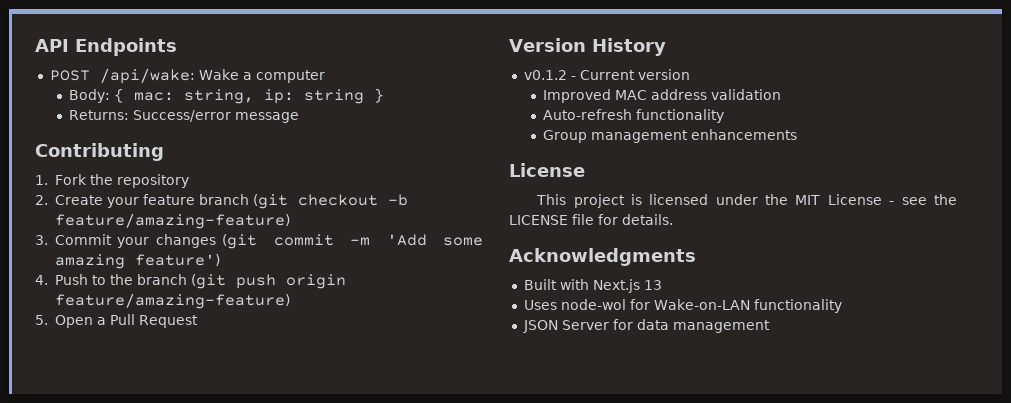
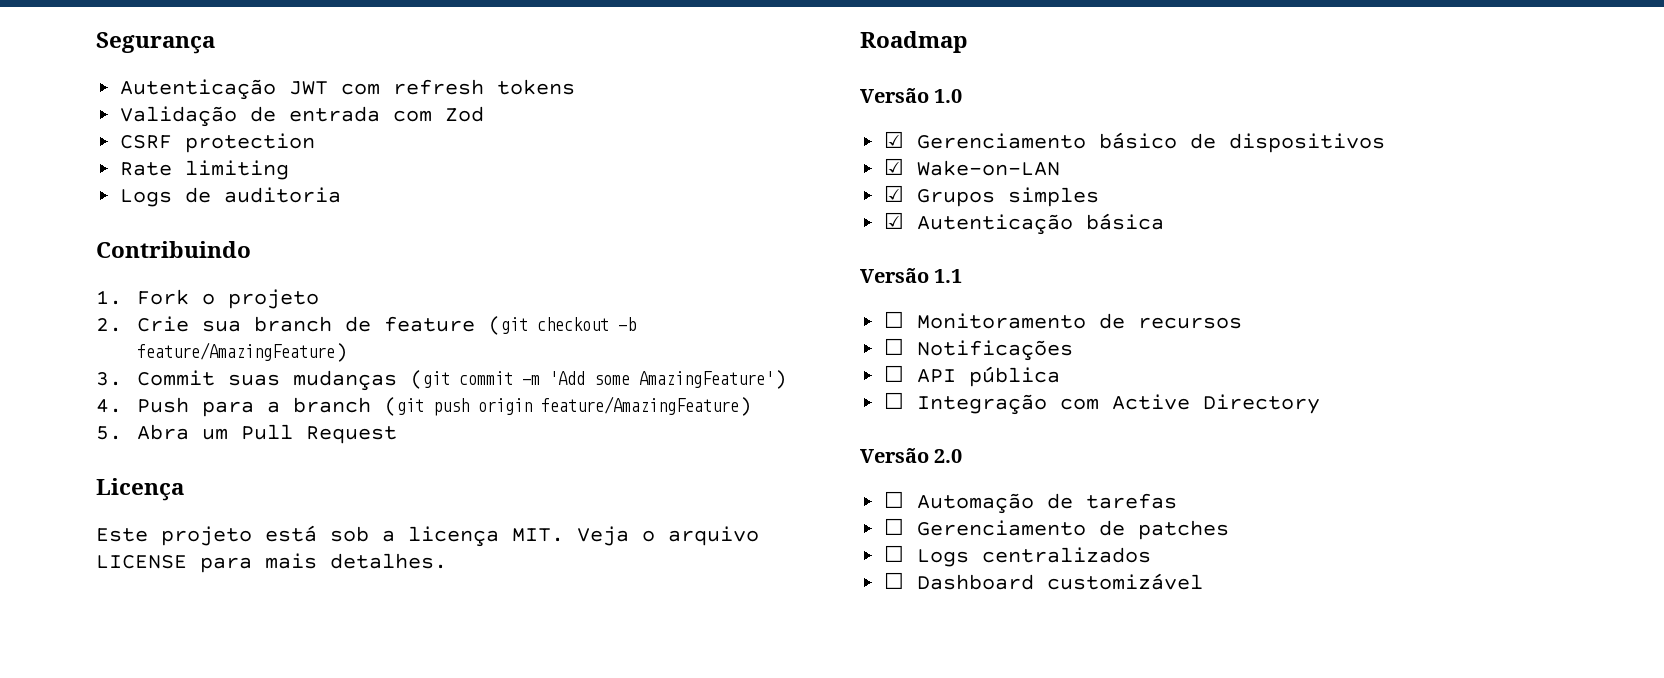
- API Endpoints
- POST /api/wake: Wake a computer
- Body: { mac: string, ip: string }
- Returns: Success/error message
- Contributing
+ Segurança
+ Autenticação JWT com refresh tokens
+ Validação de entrada com Zod
+ CSRF protection
+ Rate limiting
+ Logs de auditoria
+ Contribuindo
- 1. Fork the repository
+ 1. Fork o projeto
- 2. Create your feature branch (git checkout -b feature/amazing-feature)
+ 2. Crie sua branch de feature (git checkout -b feature/AmazingFeature)
- 3. Commit your changes (git commit -m 'Add some amazing feature')
+ 3. Commit suas mudanças (git commit -m 'Add some AmazingFeature')
- 4. Push to the branch (git push origin feature/amazing-feature)
+ 4. Push para a branch (git push origin feature/AmazingFeature)
- 5. Open a Pull Request
+ 5. Abra um Pull Request
- Version History
- v0.1.2 - Current version
- Improved MAC address validation
- Auto-refresh functionality
- Group management enhancements
- License
- This project is licensed under the MIT License - see the LICENSE file for details.
- Acknowledgments
- Built with Next.js 13
- Uses node-wol for Wake-on-LAN functionality
- JSON Server for data management
+ Licença
+ Este projeto está sob a licença MIT. Veja o arquivo LICENSE para mais detalhes.
+ Roadmap
+ Versão 1.0
+ ☑ Gerenciamento básico de dispositivos
+ ☑ Wake-on-LAN
+ ☑ Grupos simples
+ ☑ Autenticação básica
+ Versão 1.1
+ ☐ Monitoramento de recursos
+ ☐ Notificações
+ ☐ API pública
+ ☐ Integração com Active Directory
+ Versão 2.0
+ ☐ Automação de tarefas
+ ☐ Gerenciamento de patches
+ ☐ Logs centralizados
+ ☐ Dashboard customizável

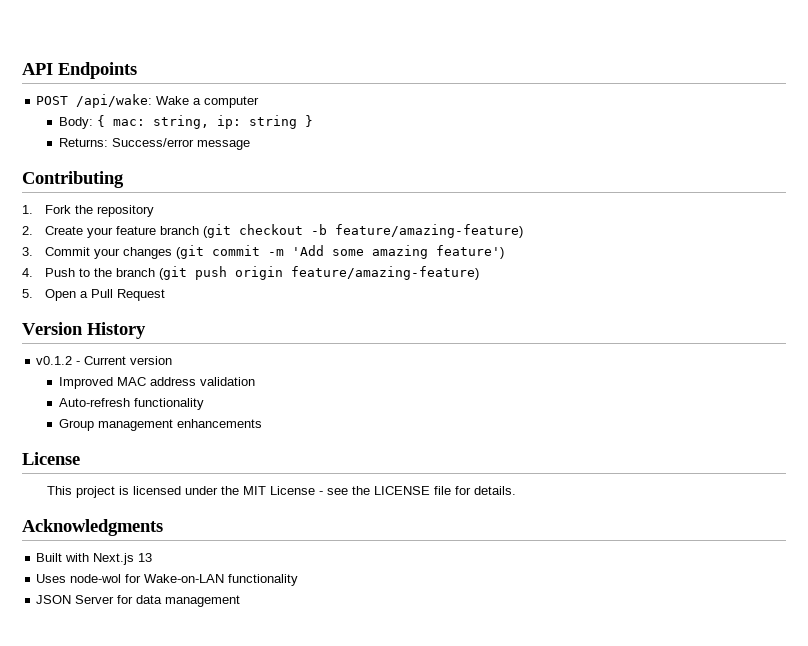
- Segurança
- Autenticação JWT com refresh tokens
- Validação de entrada com Zod
- CSRF protection
- Rate limiting
- Logs de auditoria
- Contribuindo
+ API Endpoints
+ POST /api/wake: Wake a computer
+ Body: { mac: string, ip: string }
+ Returns: Success/error message
+ Contributing
- 1. Fork o projeto
+ 1. Fork the repository
- 2. Crie sua branch de feature (git checkout -b feature/AmazingFeature)
+ 2. Create your feature branch (git checkout -b feature/amazing-feature)
- 3. Commit suas mudanças (git commit -m 'Add some AmazingFeature')
+ 3. Commit your changes (git commit -m 'Add some amazing feature')
- 4. Push para a branch (git push origin feature/AmazingFeature)
+ 4. Push to the branch (git push origin feature/amazing-feature)
- 5. Abra um Pull Request
+ 5. Open a Pull Request
- Licença
- Este projeto está sob a licença MIT. Veja o arquivo LICENSE para mais detalhes.
- Roadmap
- Versão 1.0
- ☑ Gerenciamento básico de dispositivos
- ☑ Wake-on-LAN
- ☑ Grupos simples
- ☑ Autenticação básica
- Versão 1.1
- ☐ Monitoramento de recursos
- ☐ Notificações
- ☐ API pública
- ☐ Integração com Active Directory
- Versão 2.0
- ☐ Automação de tarefas
- ☐ Gerenciamento de patches
- ☐ Logs centralizados
- ☐ Dashboard customizável
+ Version History
+ v0.1.2 - Current version
+ Improved MAC address validation
+ Auto-refresh functionality
+ Group management enhancements
+ License
+ This project is licensed under the MIT License - see the LICENSE file for details.
+ Acknowledgments
+ Built with Next.js 13
+ Uses node-wol for Wake-on-LAN functionality
+ JSON Server for data management

